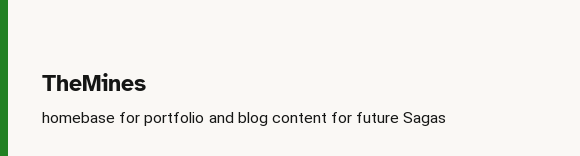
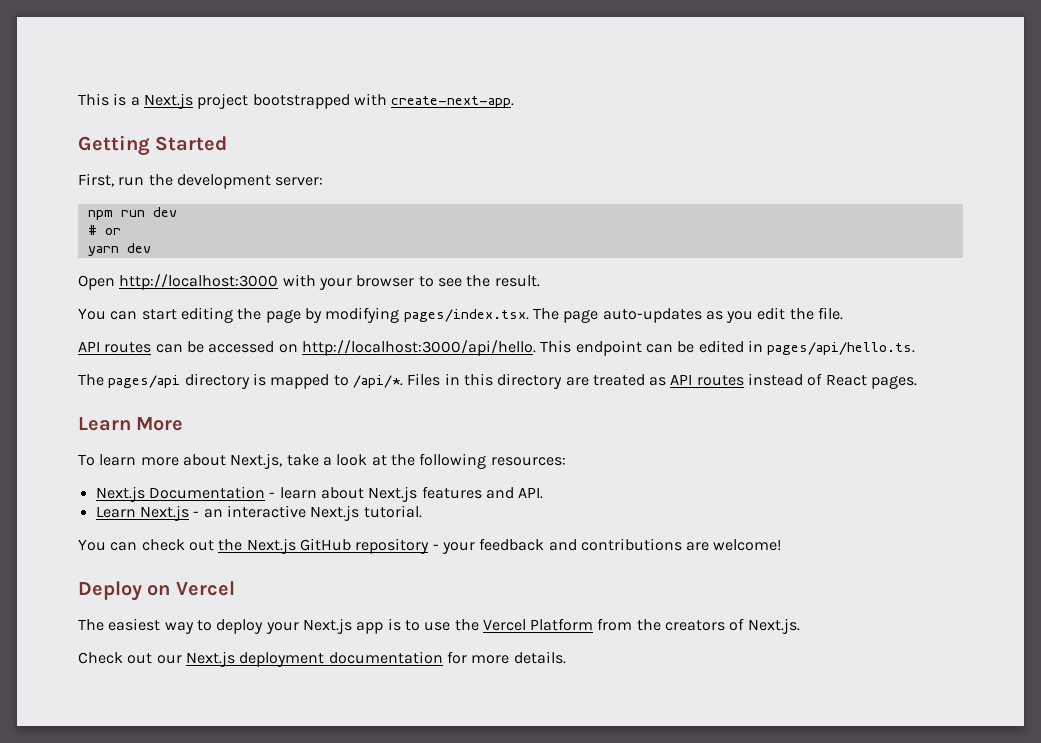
- TheMines
- homebase for portfolio and blog content for future Sagas
+ This is a Next.js project bootstrapped with create-next-app.
+ Getting Started
+ First, run the development server:
+ npm run dev
+ # or
+ yarn dev
+ Open http://localhost:3000 with your browser to see the result.
+ You can start editing the page by modifying pages/index.tsx. The page auto-updates as you edit the file.
+ API routes can be accessed on http://localhost:3000/api/hello. This endpoint can be edited in pages/api/hello.ts.
+ The pages/api directory is mapped to /api/*. Files in this directory are treated as API routes instead of React pages.
+ Learn More
+ To learn more about Next.js, take a look at the following resources:
+ Next.js Documentation - learn about Next.js features and API.
+ Learn Next.js - an interactive Next.js tutorial.
+ You can check out the Next.js GitHub repository - your feedback and contributions are welcome!
+ Deploy on Vercel
+ The easiest way to deploy your Next.js app is to use the Vercel Platform from the creators of Next.js.
+ Check out our Next.js deployment documentation for more details.

